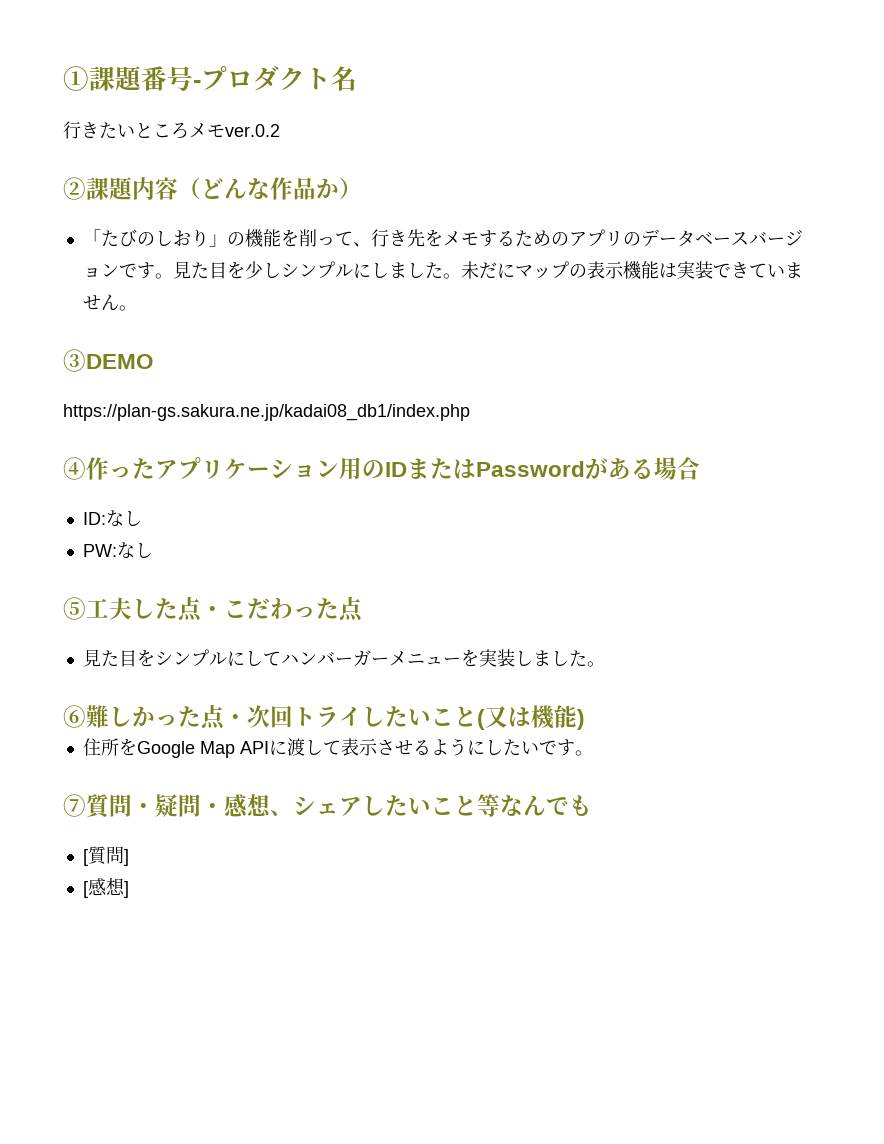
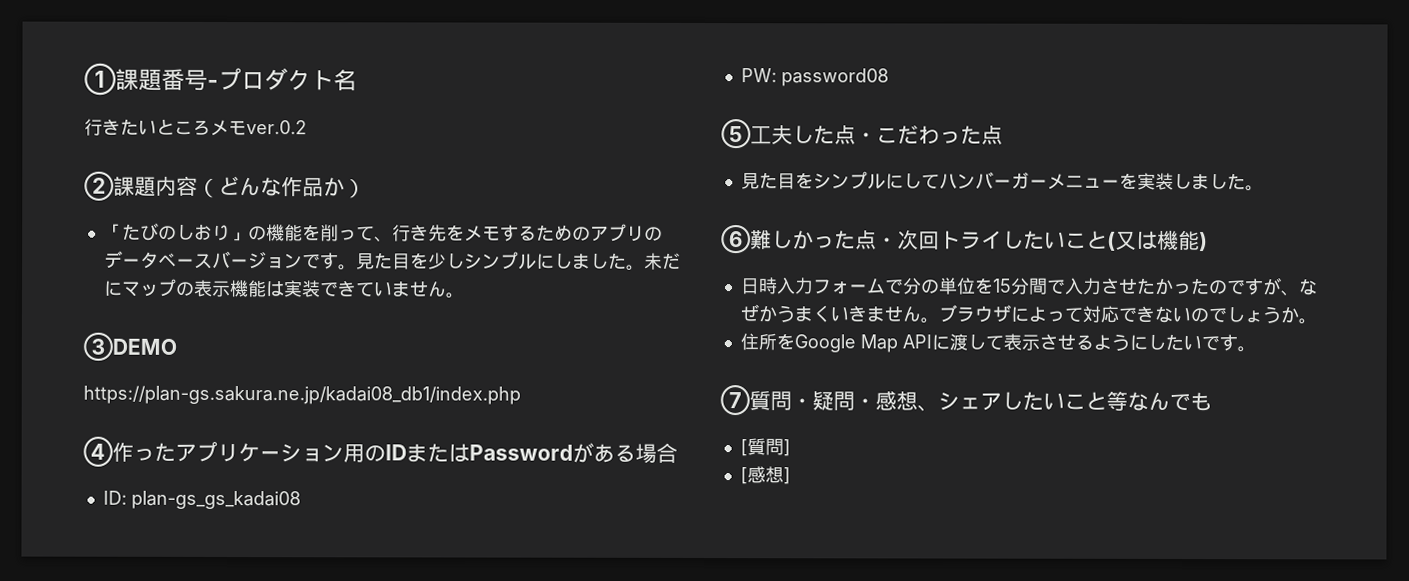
- ID:なし
+ ID: plan-gs_gs_kadai08
- PW:なし
+ PW: password08
+ 日時入力フォームで分の単位を15分間で入力させたかったのですが、なぜかうまくいきません。ブラウザによって対応できないのでしょうか。

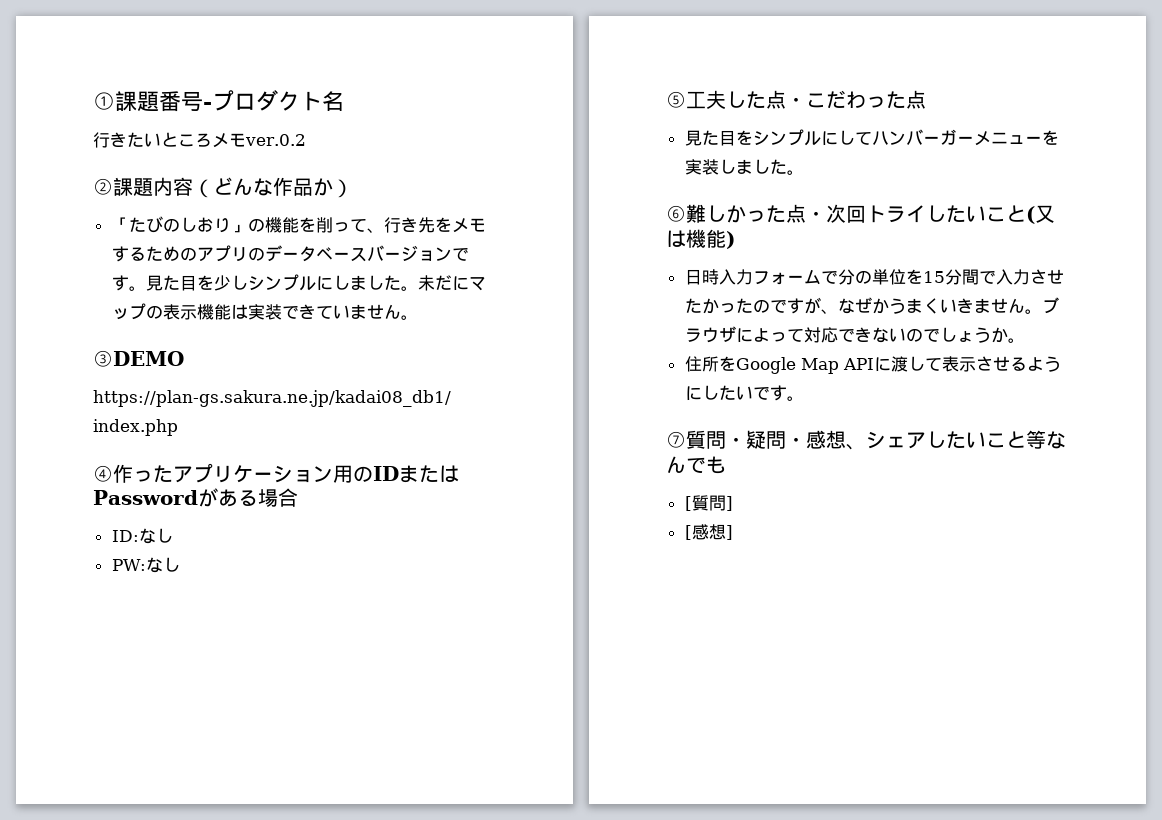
- ID: plan-gs_gs_kadai08
+ ID:なし
- PW: password08
+ PW:なし

